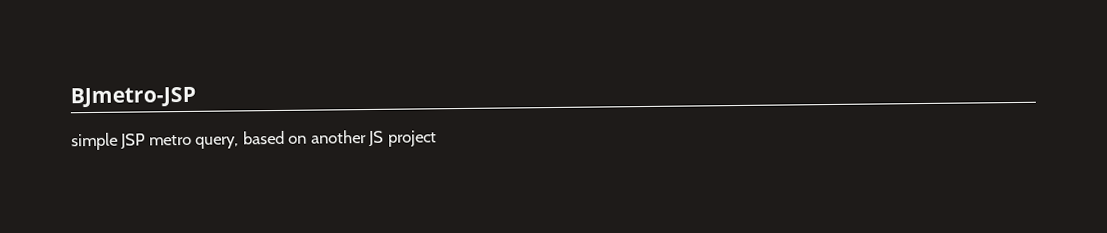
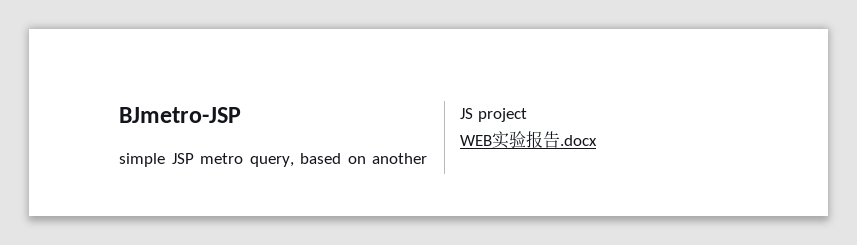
+ WEB实验报告.docx

